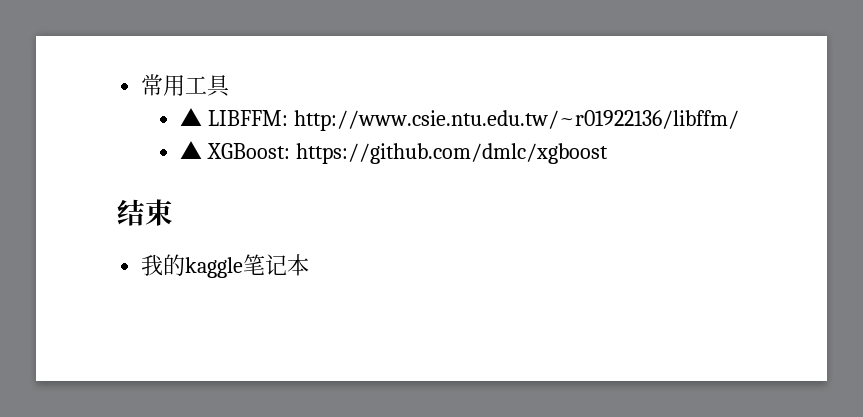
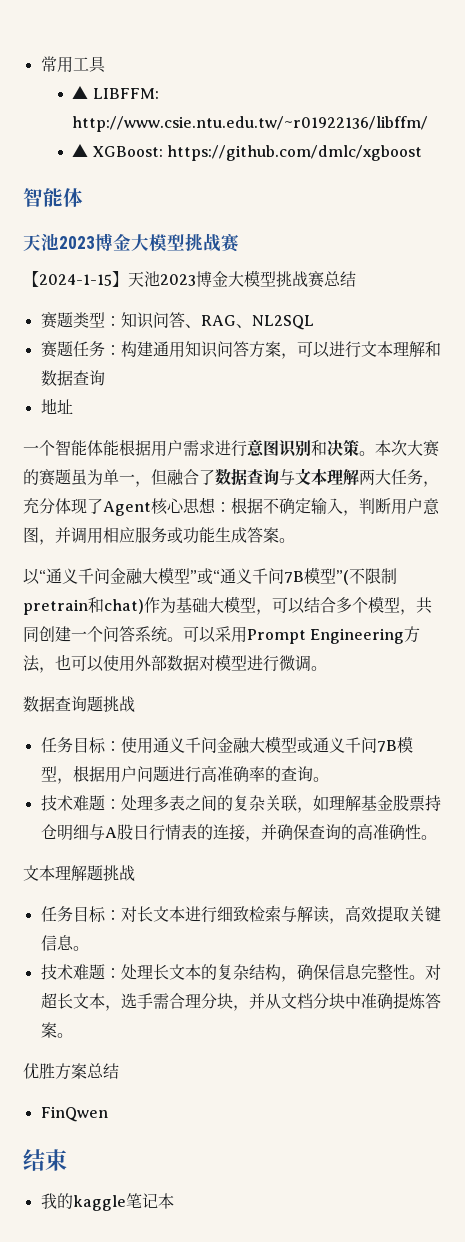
  ▲ XGBoost: https://github.com/dmlc/xgboost
+ 智能体
+ 天池2023博金大模型挑战赛
+ 【2024-1-15】天池2023博金大模型挑战赛总结
+ 赛题类型：知识问答、RAG、NL2SQL
+ 赛题任务：构建通用知识问答方案，可以进行文本理解和数据查询
+ 地址
+ 一个智能体能根据用户需求进行意图识别和决策。本次大赛的赛题虽为单一，但融合了数据查询与文本理解两大任务，充分体现了Agent核心思想：根据不确定输入，判断用户意图，并调用相应服务或功能生成答案。
+ 以“通义千问金融大模型”或“通义千问7B模型”(不限制pretrain和chat)作为基础大模型，可以结合多个模型，共同创建一个问答系统。可以采用Prompt Engineering方法，也可以使用外部数据对模型进行微调。
+ 数据查询题挑战
+ 任务目标：使用通义千问金融大模型或通义千问7B模型，根据用户问题进行高准确率的查询。
+ 技术难题：处理多表之间的复杂关联，如理解基金股票持仓明细与A股日行情表的连接，并确保查询的高准确性。
+ 文本理解题挑战
+ 任务目标：对长文本进行细致检索与解读，高效提取关键信息。
+ 技术难题：处理长文本的复杂结构，确保信息完整性。对超长文本，选手需合理分块，并从文档分块中准确提炼答案。
+ 优胜方案总结
+ FinQwen

